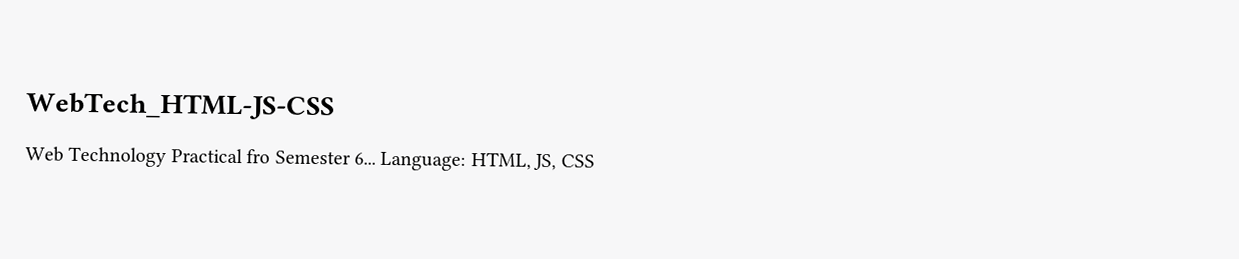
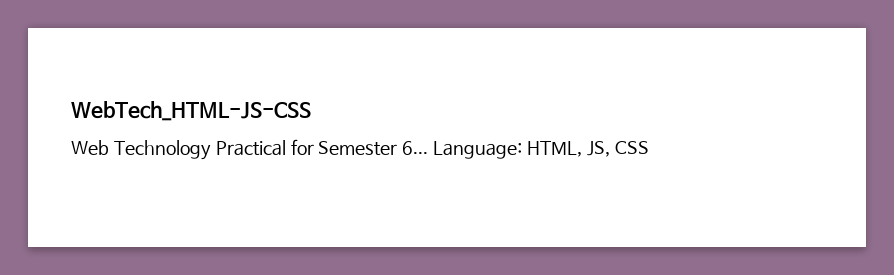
- Web Technology Practical fro Semester 6...
+ Web Technology Practical for Semester 6...

